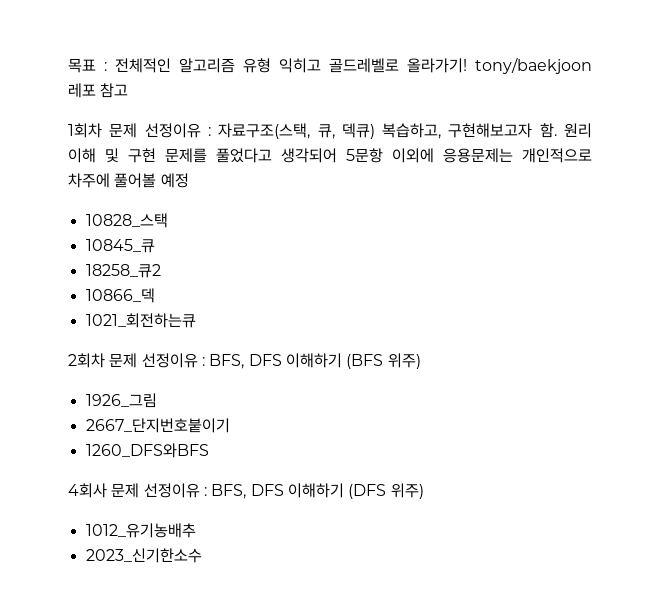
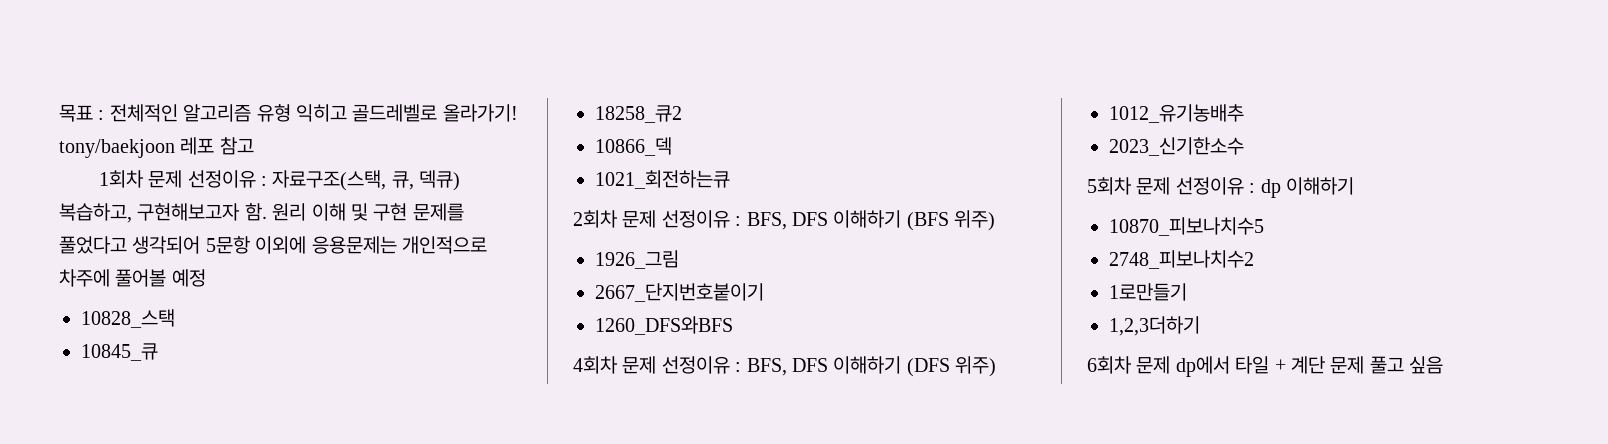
- 4회사 문제 선정이유 : BFS, DFS 이해하기 (DFS 위주)
+ 4회차 문제 선정이유 : BFS, DFS 이해하기 (DFS 위주)
+ 5회차 문제 선정이유 : dp 이해하기
+ 10870_피보나치수5
+ 2748_피보나치수2
+ 1로만들기
+ 1,2,3더하기
+ 6회차 문제 dp에서 타일 + 계단 문제 풀고 싶음

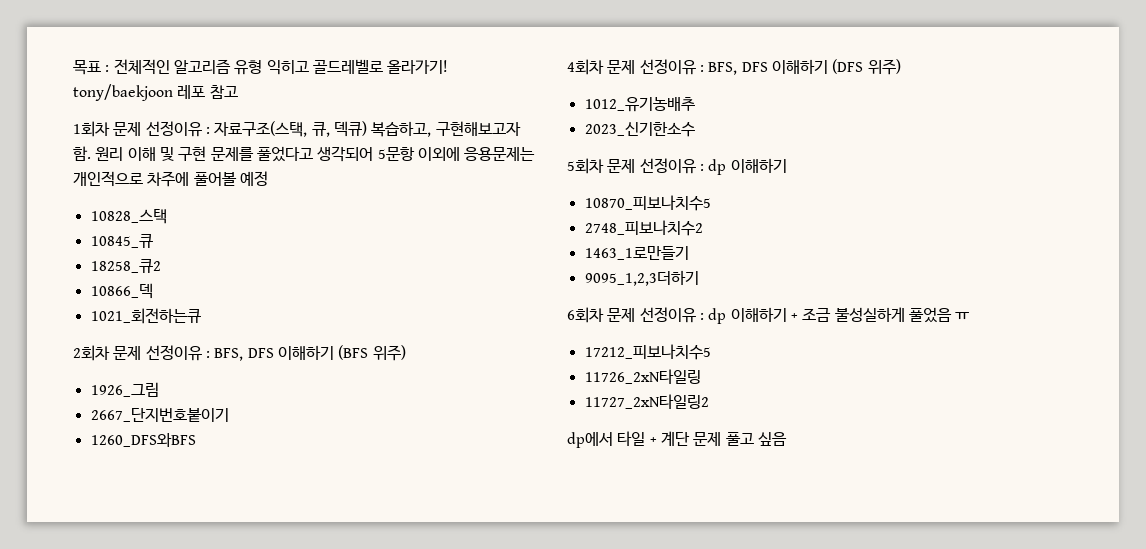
- 1로만들기
- 1,2,3더하기
+ 1463_1로만들기
+ 9095_1,2,3더하기
- 6회차 문제 dp에서 타일 + 계단 문제 풀고 싶음
+ 6회차 문제 선정이유 : dp 이해하기 + 조금 불성실하게 풀었음 ㅠ
+ 17212_피보나치수5
+ 11726_2xN타일링
+ 11727_2xN타일링2
+ dp에서 타일 + 계단 문제 풀고 싶음

